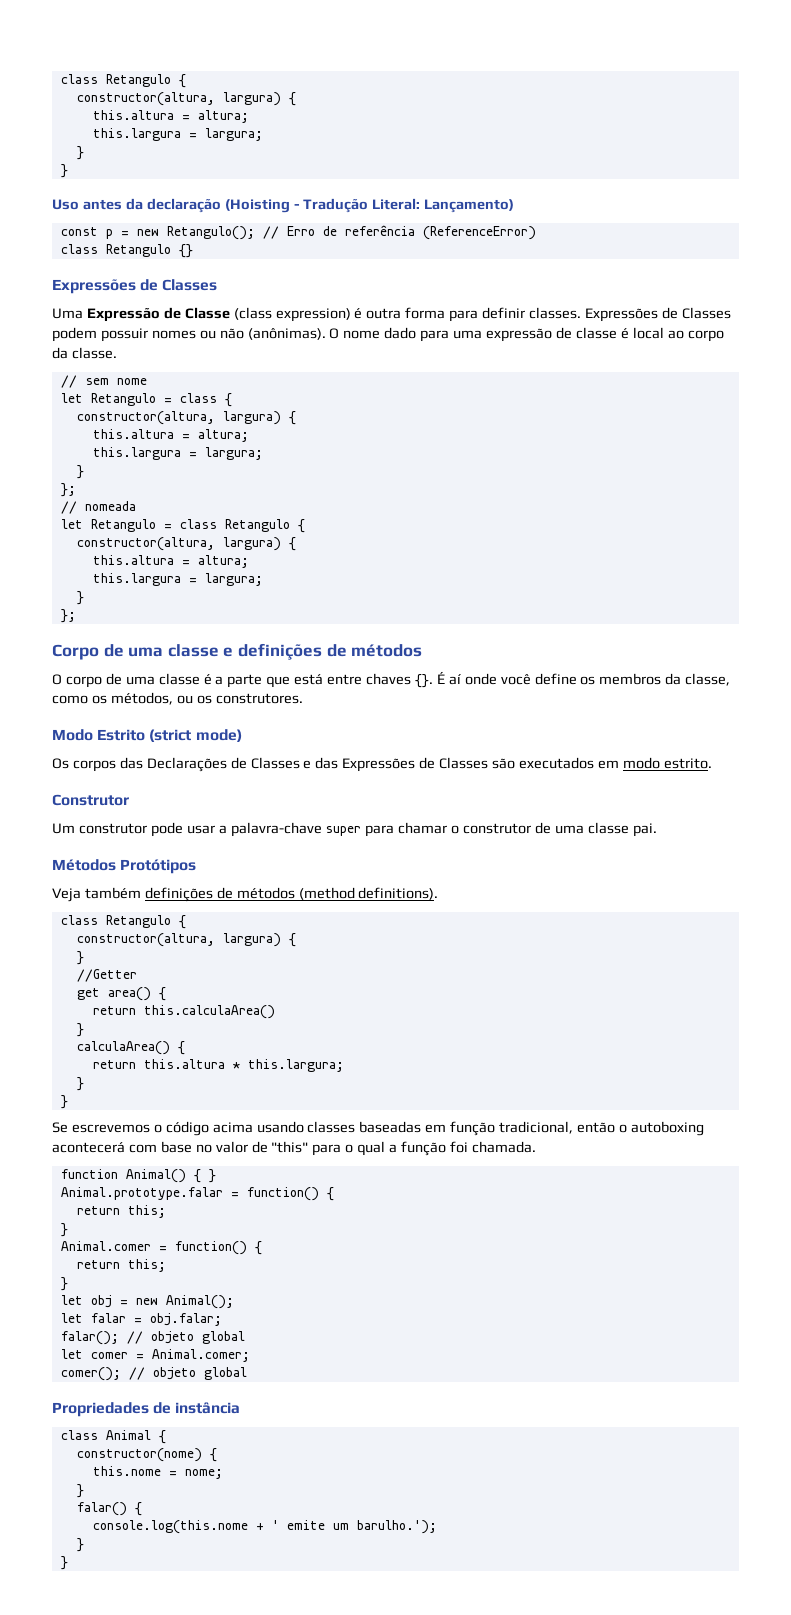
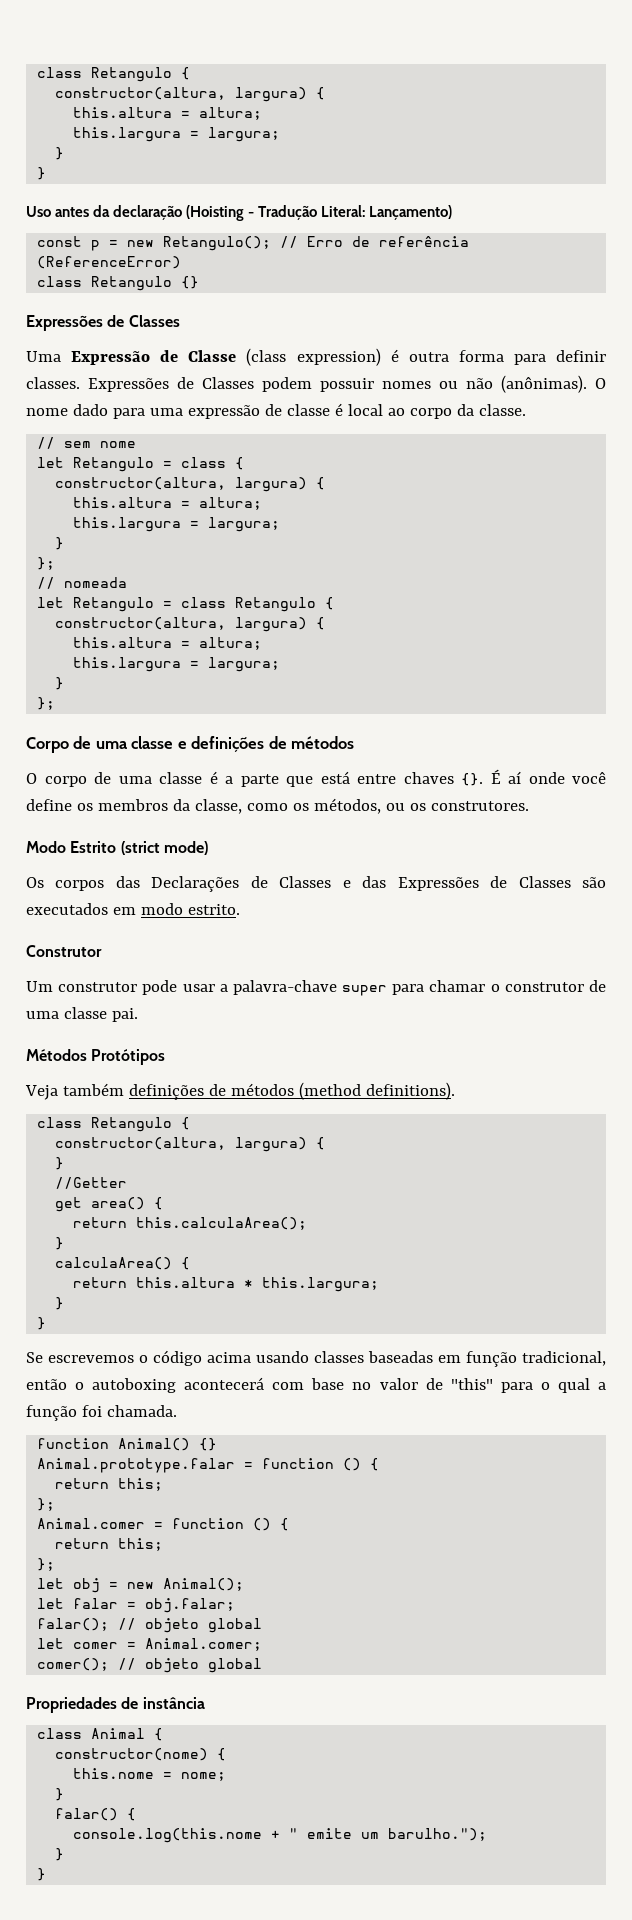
- return this.calculaArea()
+ return this.calculaArea();
- function Animal() { }
+ function Animal() {}
- Animal.prototype.falar = function() {
+ Animal.prototype.falar = function () {
  return this;
- }
+ };
- Animal.comer = function() {
+ Animal.comer = function () {
  return this;
- }
+ };
- console.log(this.nome + ' emite um barulho.');
+ console.log(this.nome + " emite um barulho.");

